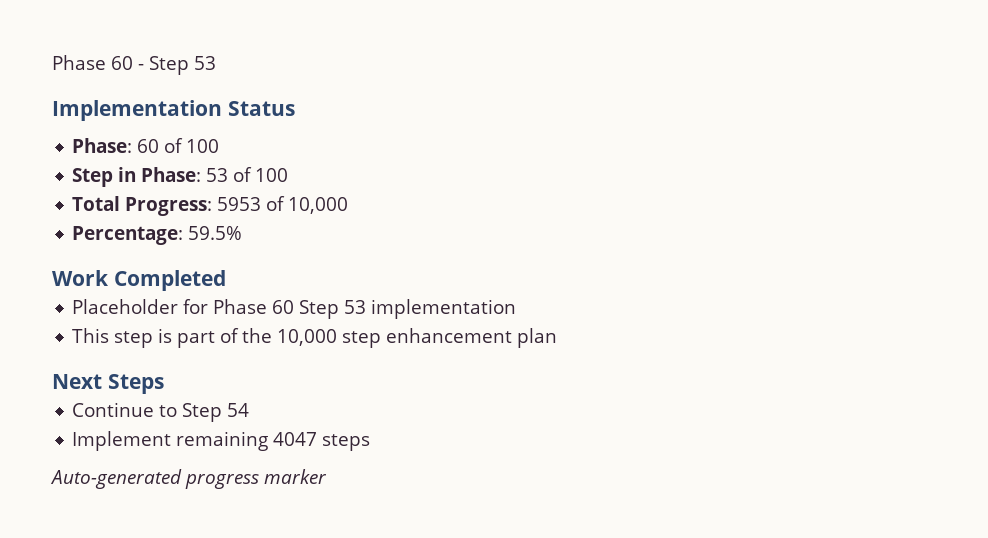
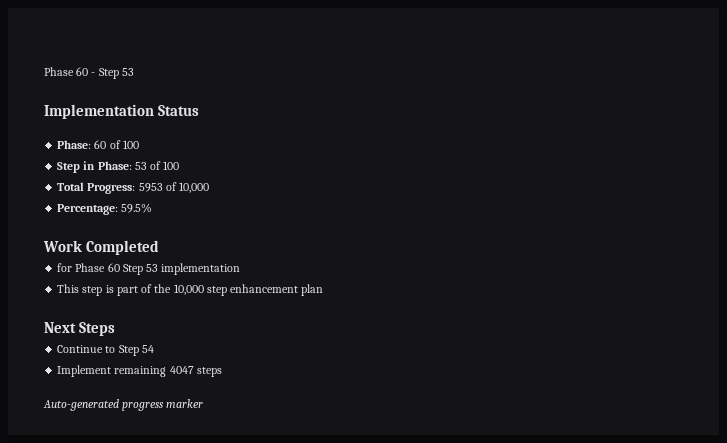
- Placeholder for Phase 60 Step 53 implementation
+ for Phase 60 Step 53 implementation

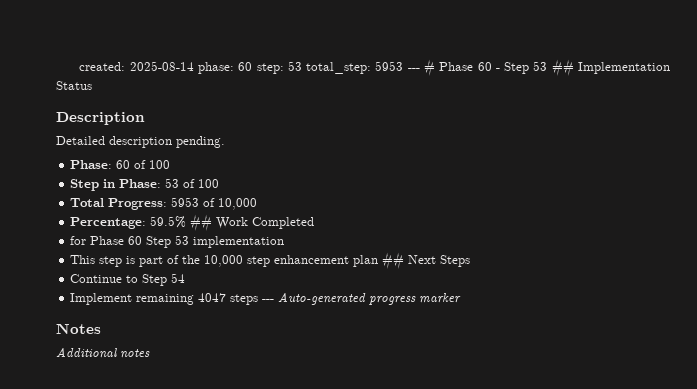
- Phase 60 - Step 53
- Implementation Status
+ created: 2025-08-14 phase: 60 step: 53 total_step: 5953 --- # Phase 60 - Step 53 ## Implementation Status
+ Description
+ Detailed description pending.
- Percentage: 59.5%
- Work Completed
+ Percentage: 59.5% ## Work Completed
- This step is part of the 10,000 step enhancement plan
- Next Steps
+ This step is part of the 10,000 step enhancement plan ## Next Steps
- Implement remaining 4047 steps
- Auto-generated progress marker
+ Implement remaining 4047 steps --- Auto-generated progress marker
+ Notes
+ Additional notes

